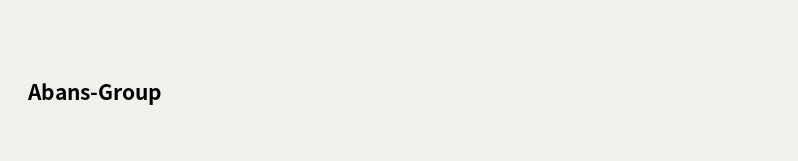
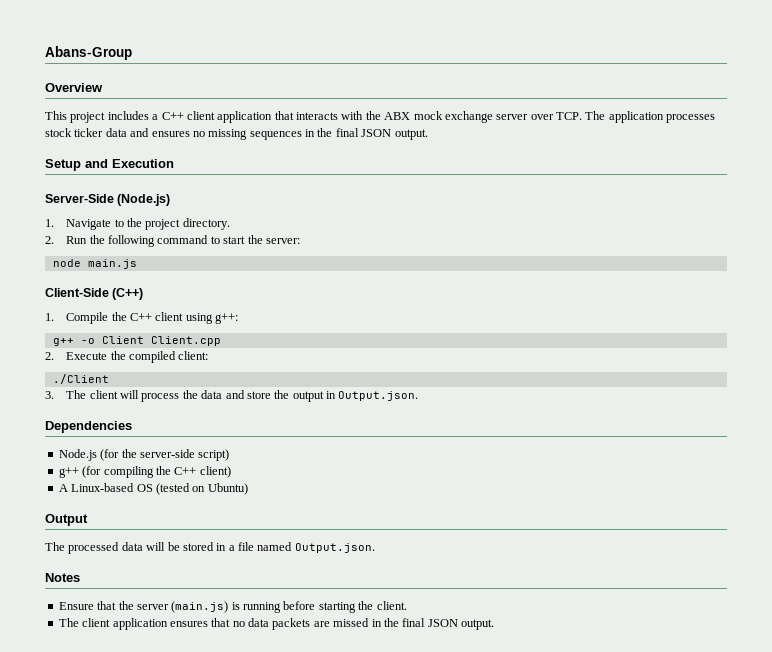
+ Overview
+ This project includes a C++ client application that interacts with the ABX mock exchange server over TCP. The application processes stock ticker data and ensures no missing sequences in the final JSON output.
+ Setup and Execution
+ Server-Side (Node.js)
+ 1. Navigate to the project directory.
+ 2. Run the following command to start the server:
+ node main.js
+ Client-Side (C++)
+ 1. Compile the C++ client using g++:
+ g++ -o Client Client.cpp
+ 2. Execute the compiled client:
+ ./Client
+ 3. The client will process the data and store the output in Output.json.
+ Dependencies
+ Node.js (for the server-side script)
+ g++ (for compiling the C++ client)
+ A Linux-based OS (tested on Ubuntu)
+ Output
+ The processed data will be stored in a file named Output.json.
+ Notes
+ Ensure that the server (main.js) is running before starting the client.
+ The client application ensures that no data packets are missed in the final JSON output.

